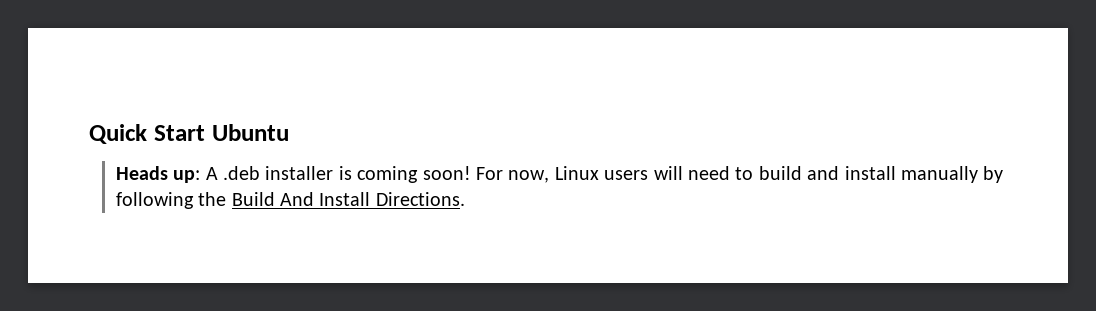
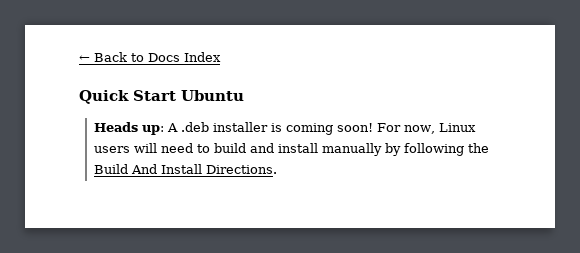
+ ← Back to Docs Index

